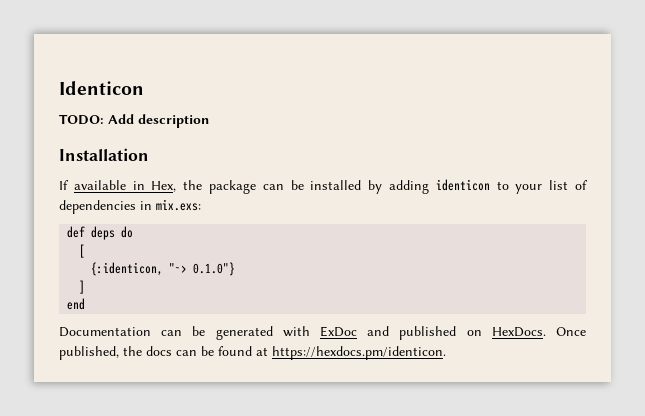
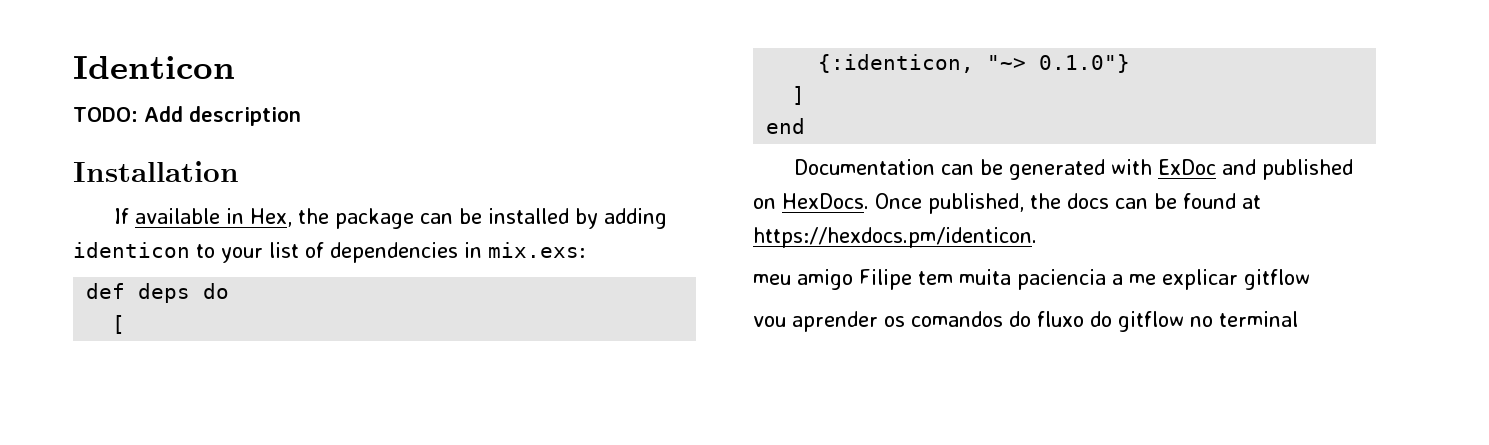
+ meu amigo Filipe tem muita paciencia a me explicar gitflow
+ vou aprender os comandos do fluxo do gitflow no terminal

